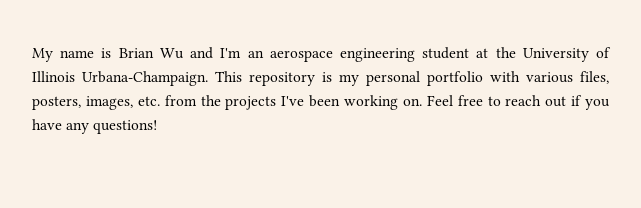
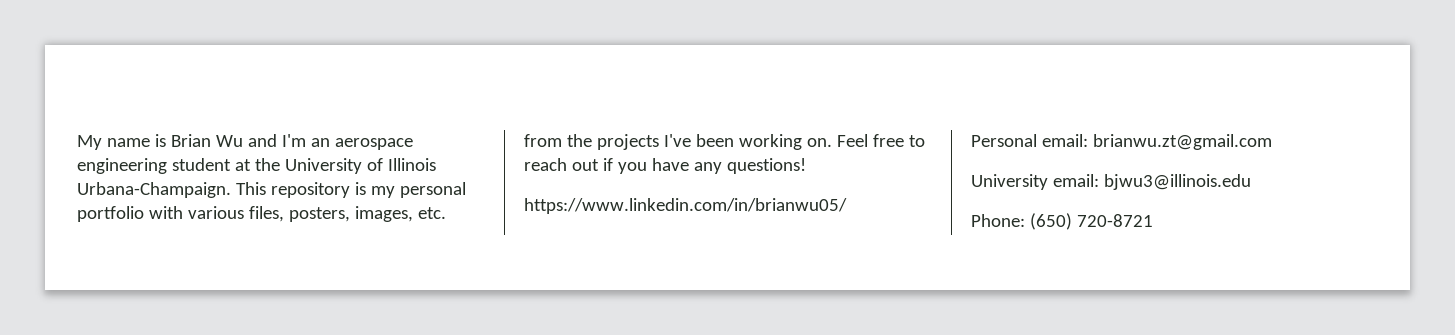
+ https://www.linkedin.com/in/brianwu05/
+ Personal email: brianwu.zt@gmail.com
+ University email: bjwu3@illinois.edu
+ Phone: (650) 720-8721

